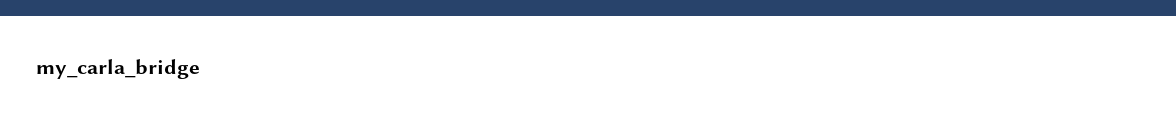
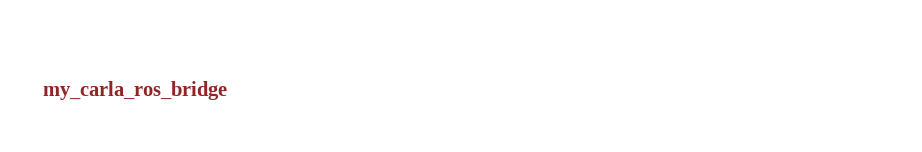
- my_carla_bridge
+ my_carla_ros_bridge

